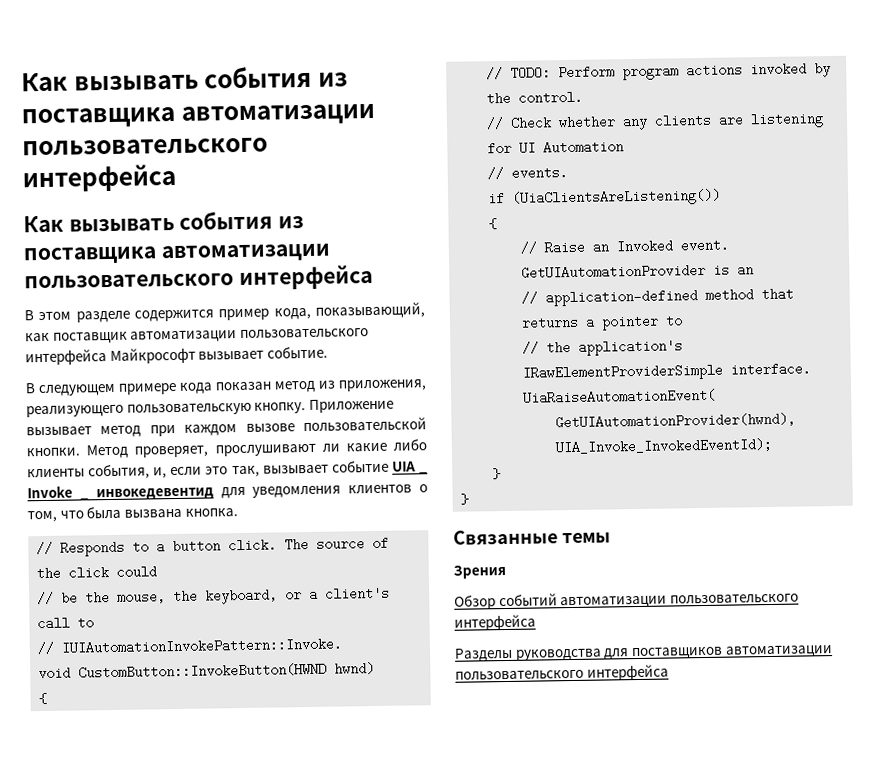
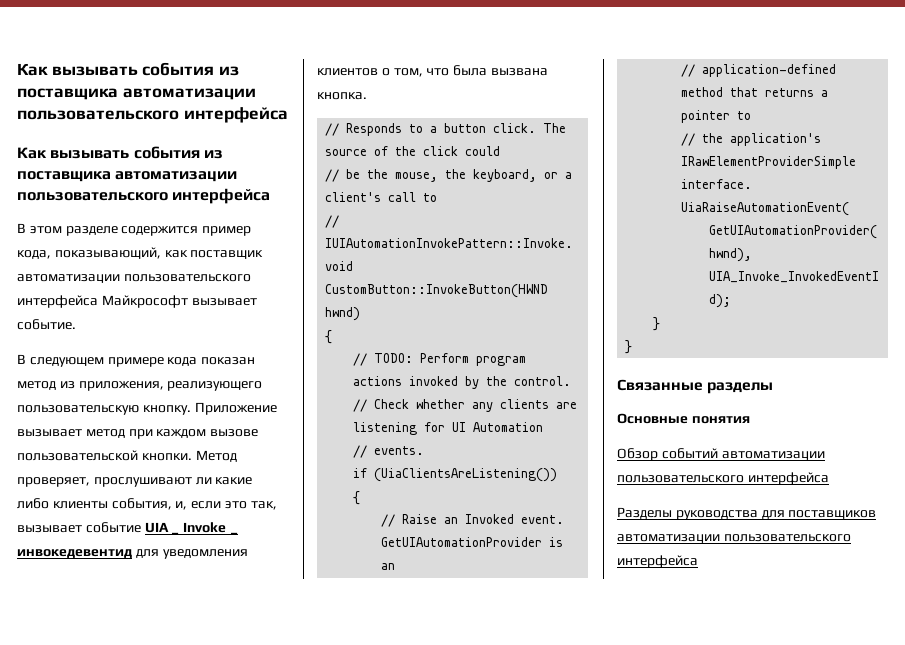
- Связанные темы
- Зрения
+ Связанные разделы
+ Основные понятия

